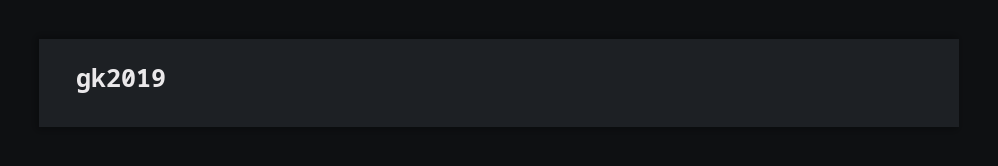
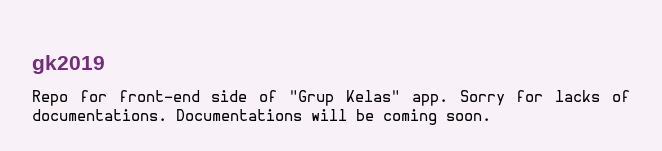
+ Repo for front-end side of "Grup Kelas" app. Sorry for lacks of documentations. Documentations will be coming soon.

